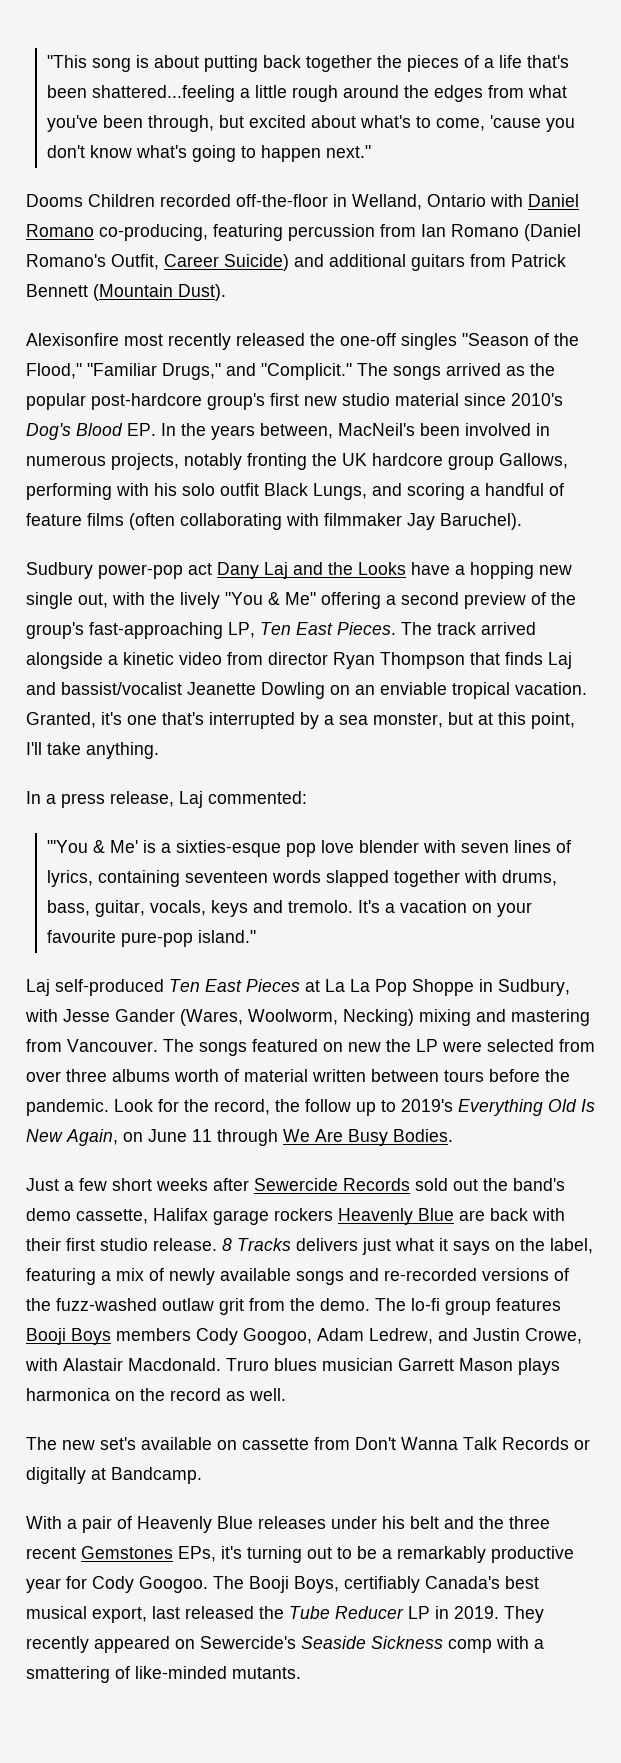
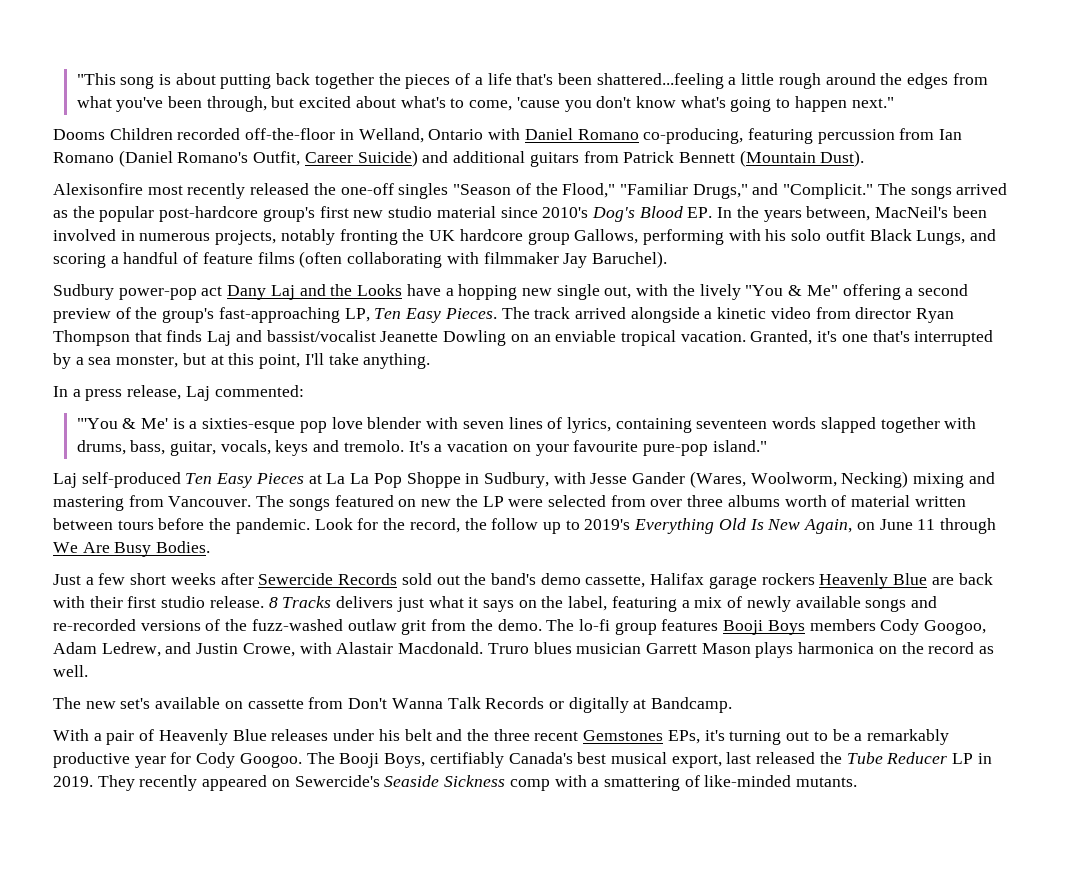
- Sudbury power-pop act Dany Laj and the Looks have a hopping new single out, with the lively "You & Me" offering a second preview of the group's fast-approaching LP, Ten East Pieces.
+ Sudbury power-pop act Dany Laj and the Looks have a hopping new single out, with the lively "You & Me" offering a second preview of the group's fast-approaching LP, Ten Easy Pieces.
- Laj self-produced Ten East Pieces at La La Pop Shoppe in Sudbury, with Jesse Gander (Wares, Woolworm, Necking) mixing and mastering from Vancouver.
+ Laj self-produced Ten Easy Pieces at La La Pop Shoppe in Sudbury, with Jesse Gander (Wares, Woolworm, Necking) mixing and mastering from Vancouver.

